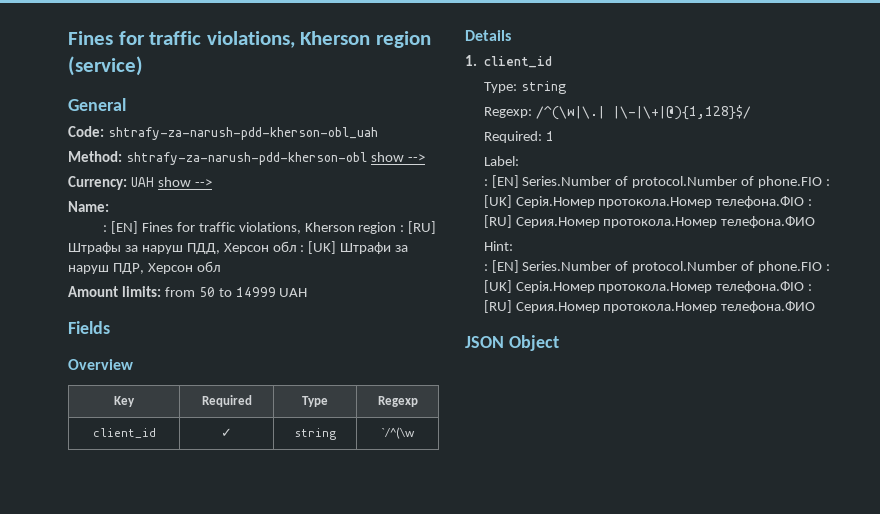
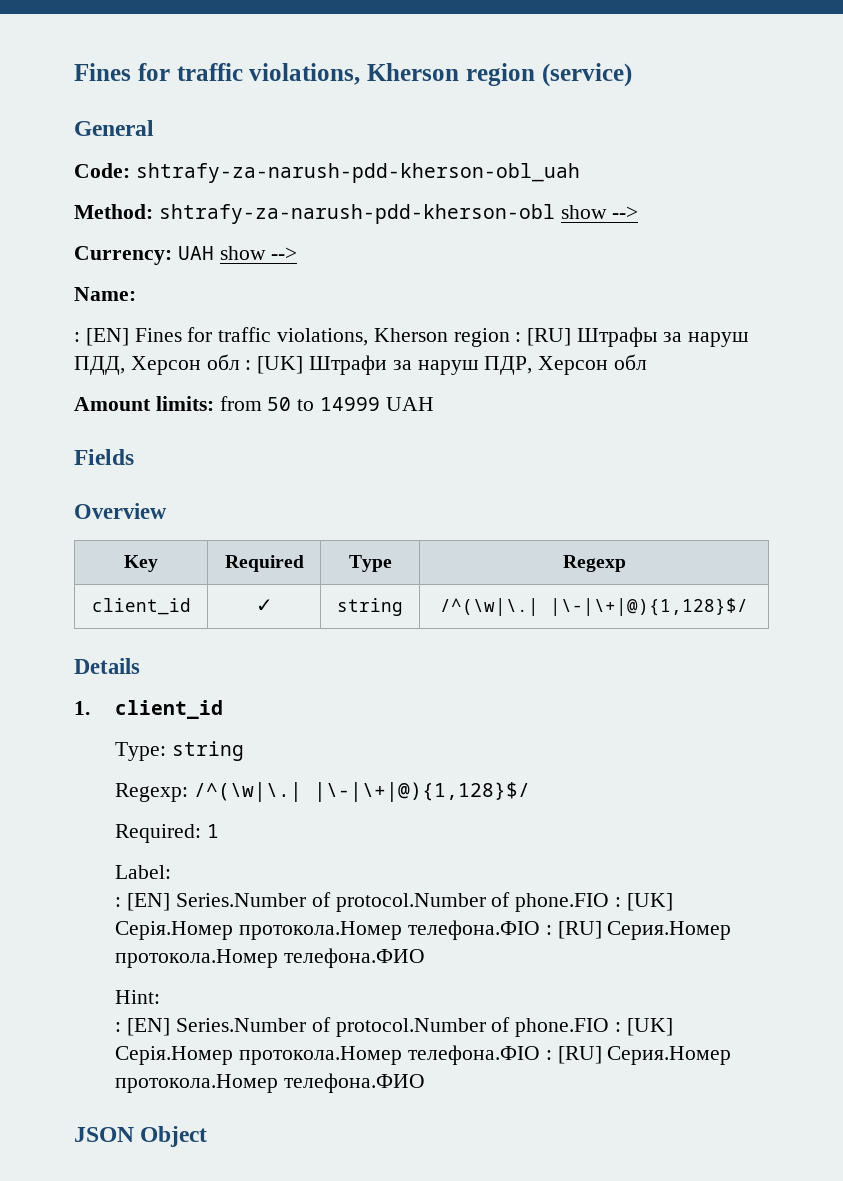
- client_id | ✓ | string | `/^(\w
+ client_id | ✓ | string | /^(\w|\.| |\-|\+|@){1,128}$/

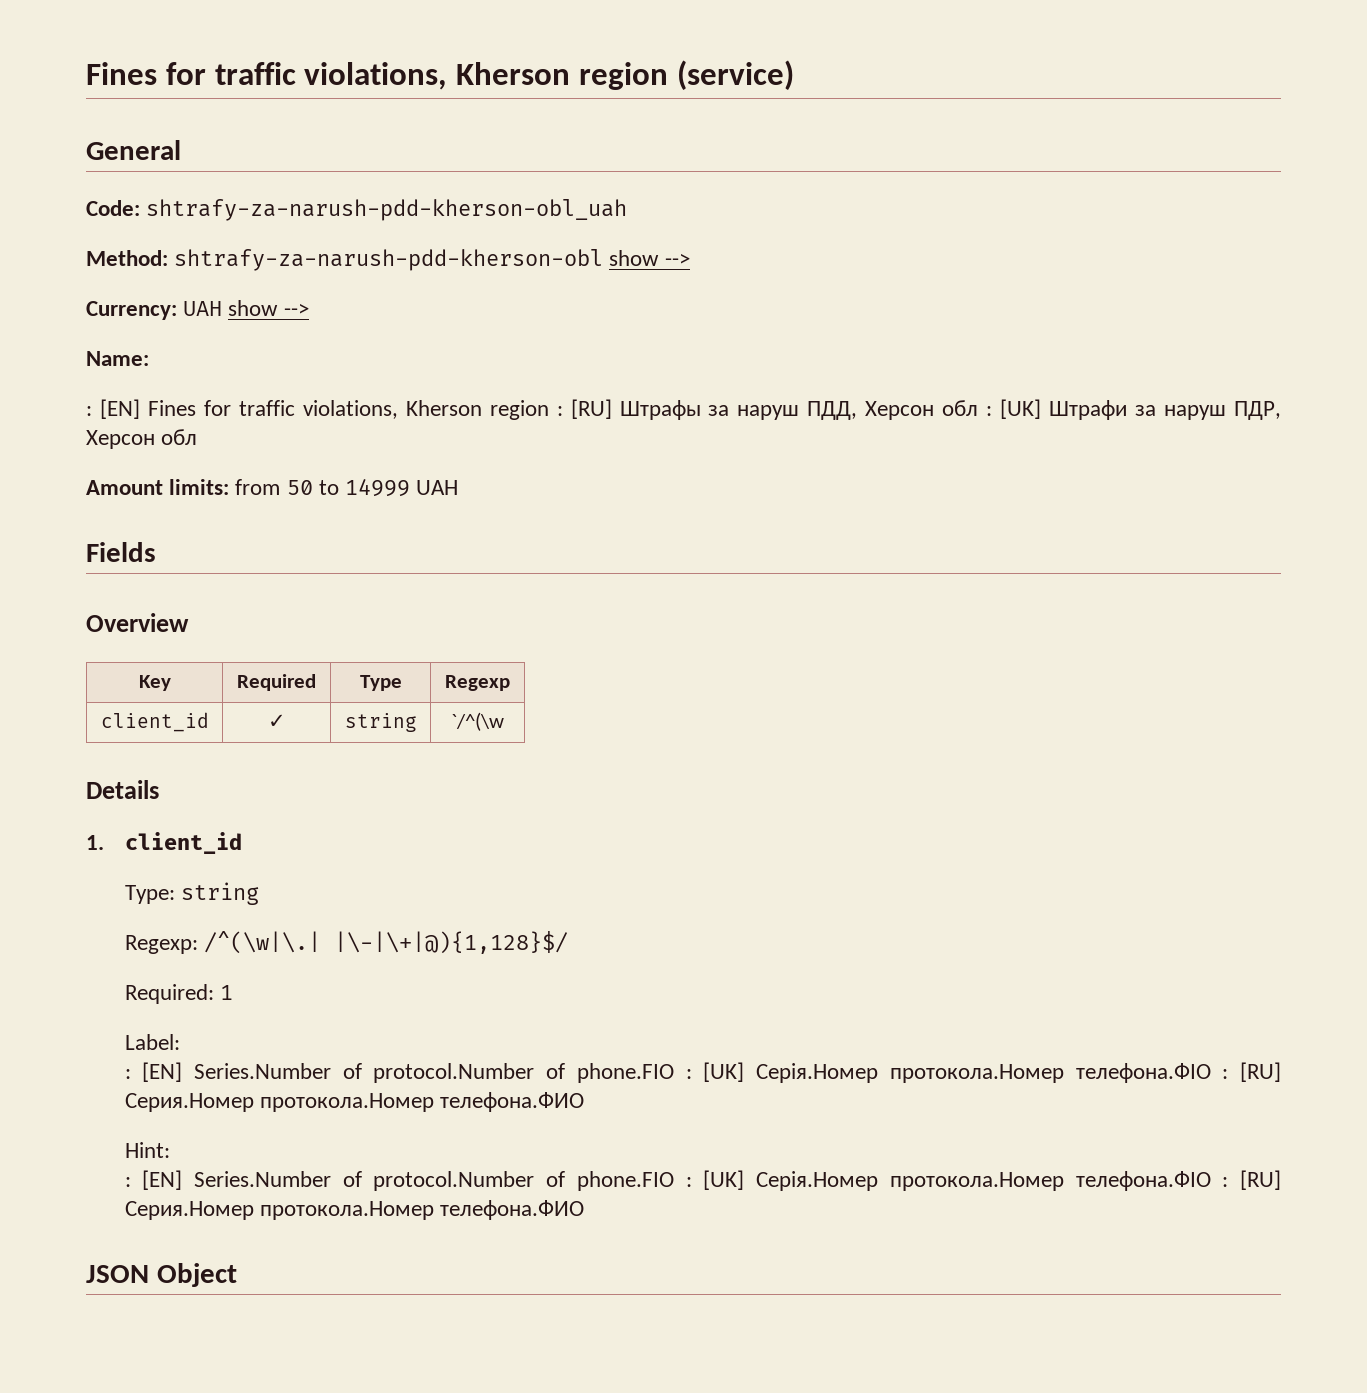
- client_id | ✓ | string | /^(\w|\.| |\-|\+|@){1,128}$/
+ client_id | ✓ | string | `/^(\w

